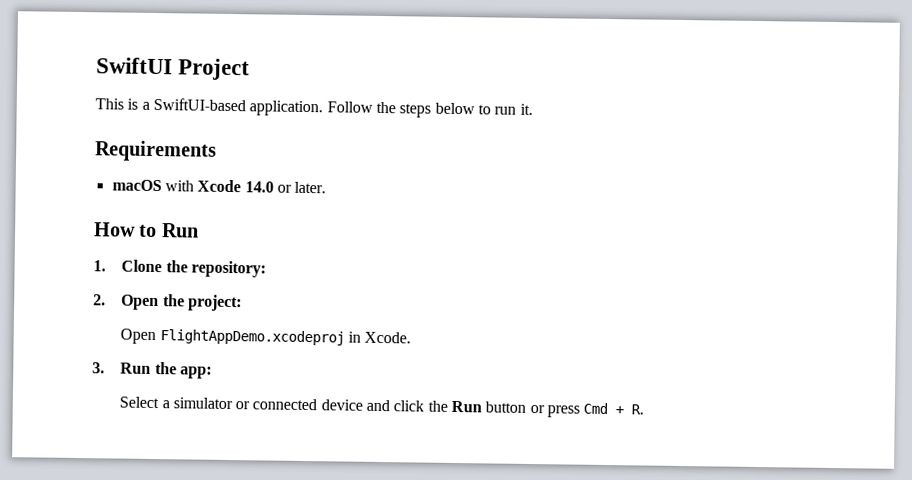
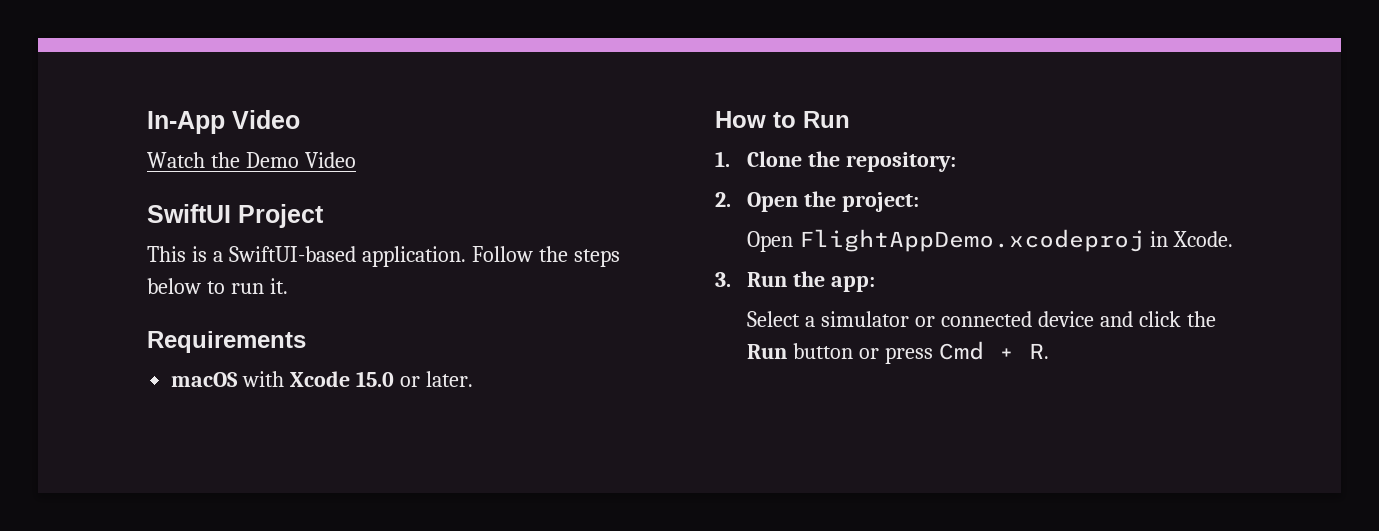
+ In-App Video
+ Watch the Demo Video
- macOS with Xcode 14.0 or later.
+ macOS with Xcode 15.0 or later.

